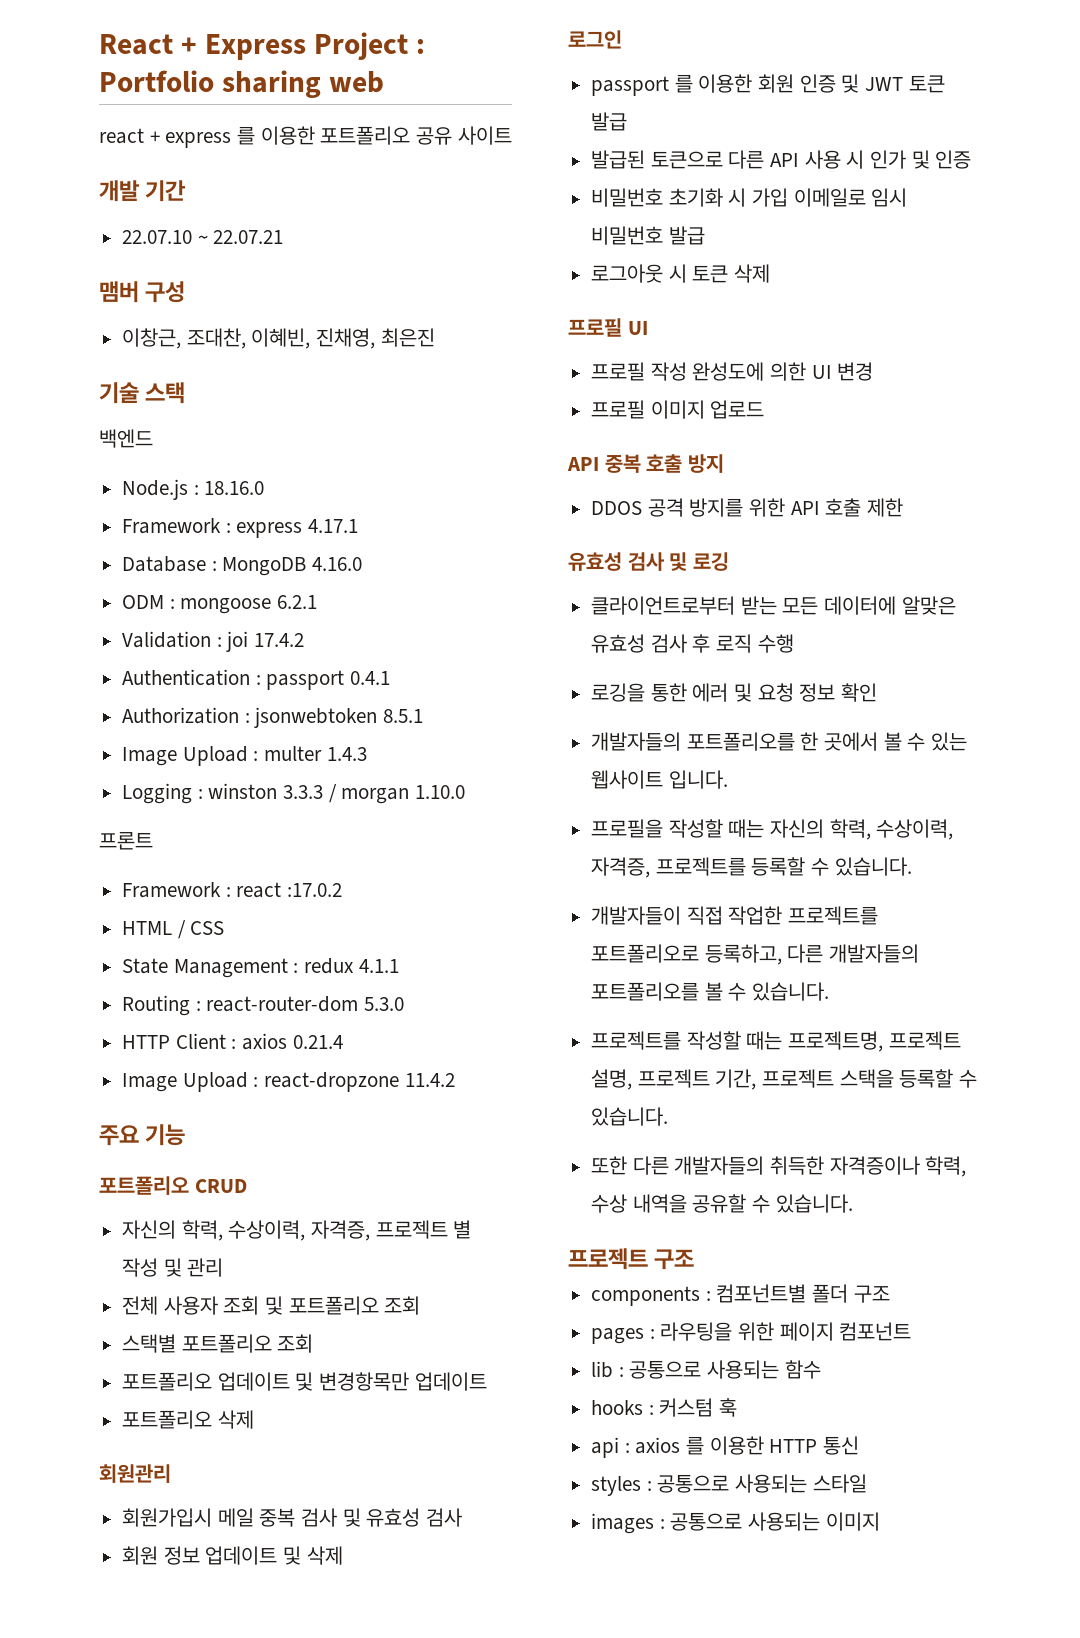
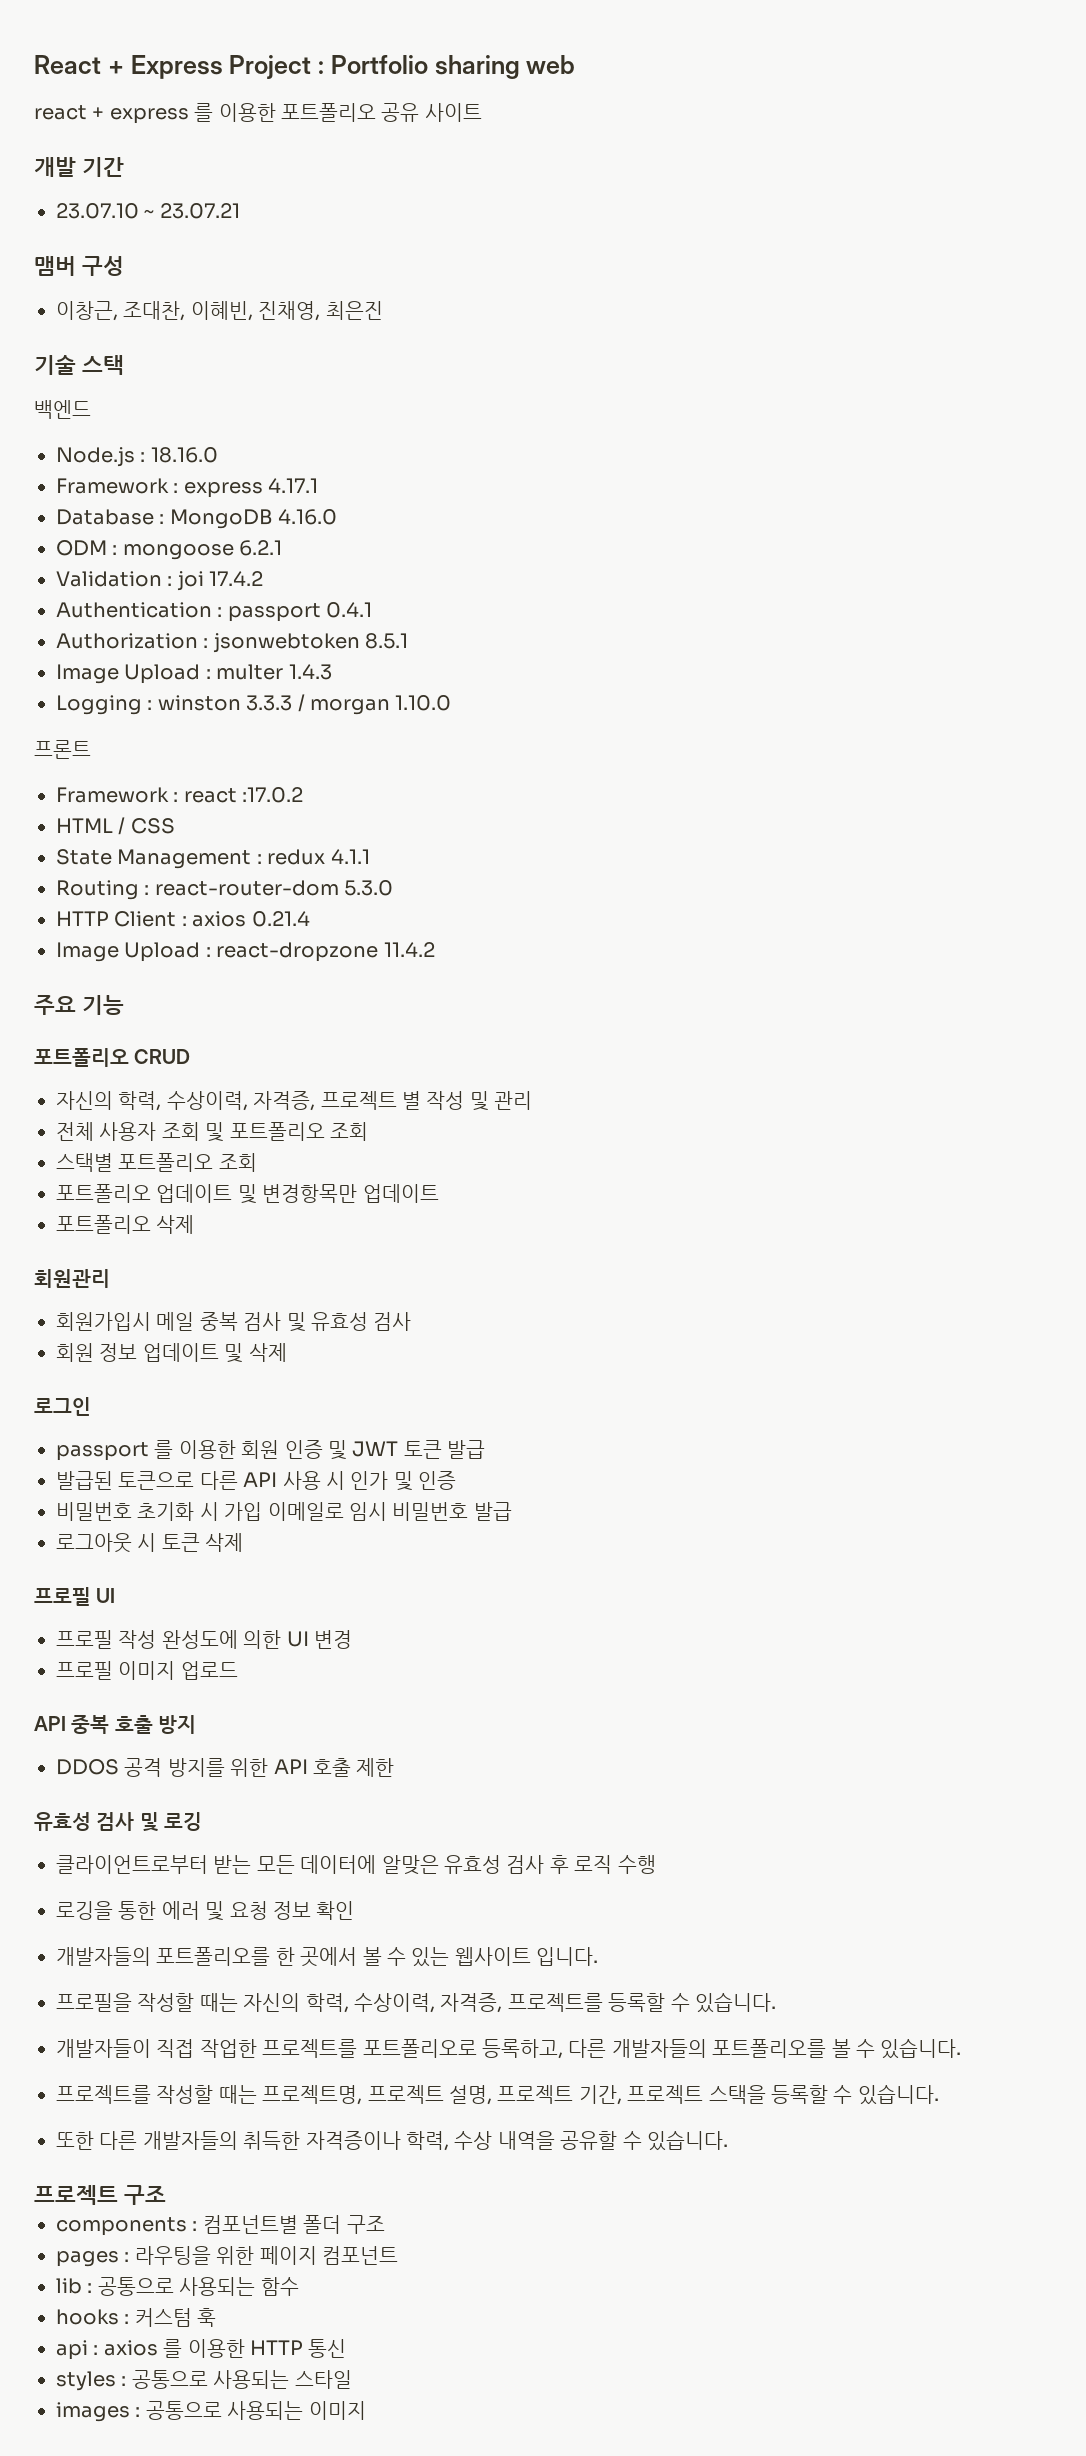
- 22.07.10 ~ 22.07.21
+ 23.07.10 ~ 23.07.21

